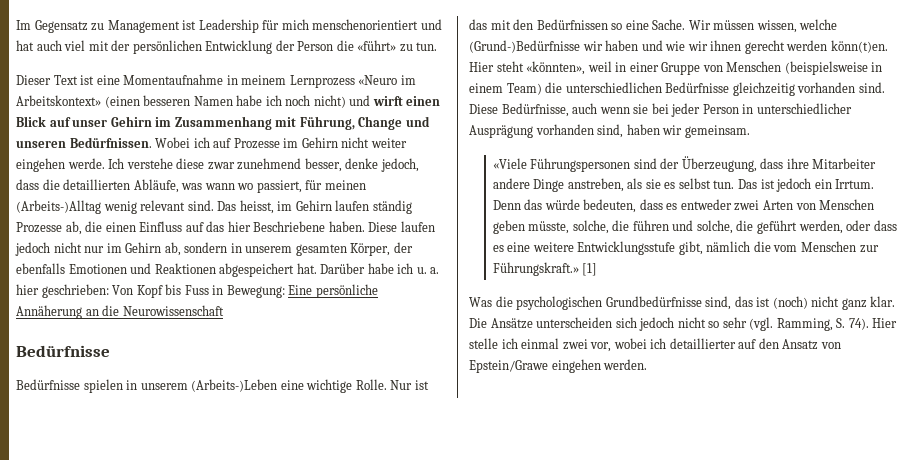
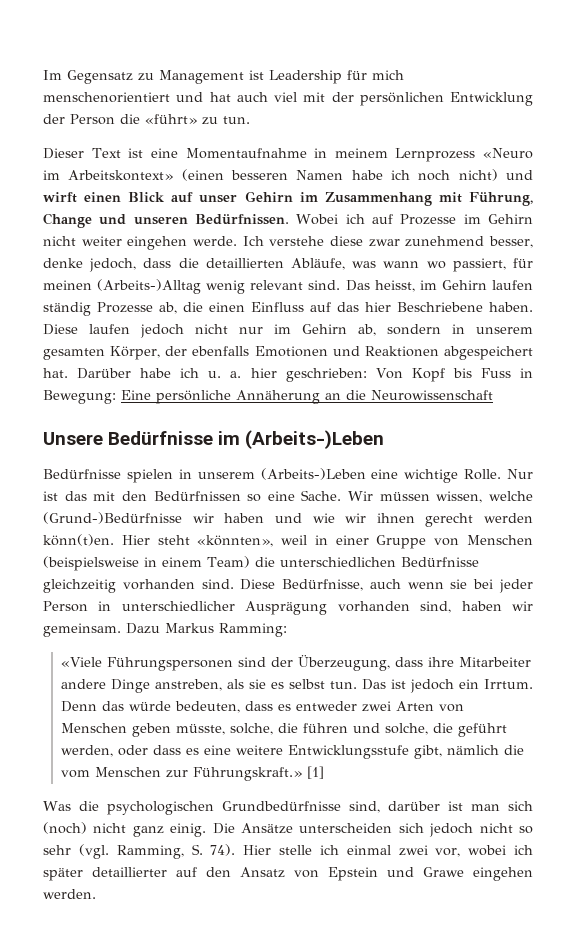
  Darüber habe ich u. a. hier geschrieben: Von Kopf bis Fuss in Bewegung: Eine persönliche Annäherung an die Neurowissenschaft
- Bedürfnisse
+ Unsere Bedürfnisse im (Arbeits-)Leben
+ Dazu Markus Ramming:
- Was die psychologischen Grundbedürfnisse sind, das ist (noch) nicht ganz klar.
+ Was die psychologischen Grundbedürfnisse sind, darüber ist man sich (noch) nicht ganz einig.
- Hier stelle ich einmal zwei vor, wobei ich detaillierter auf den Ansatz von Epstein/Grawe eingehen werden.
+ Hier stelle ich einmal zwei vor, wobei ich später detaillierter auf den Ansatz von Epstein und Grawe eingehen werden.

